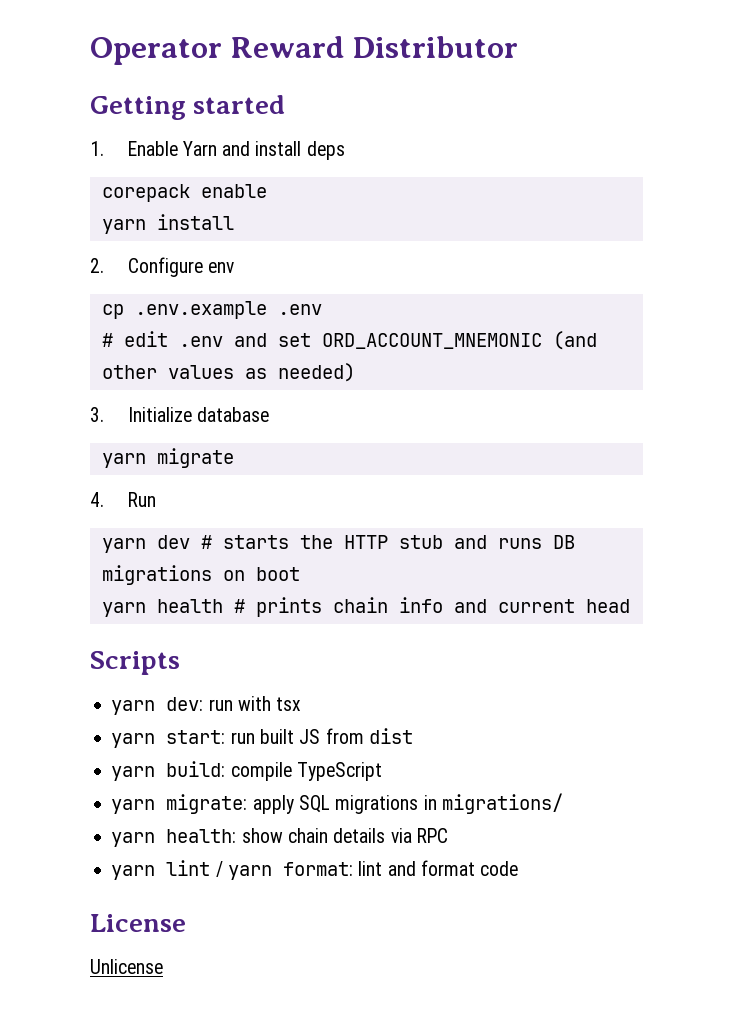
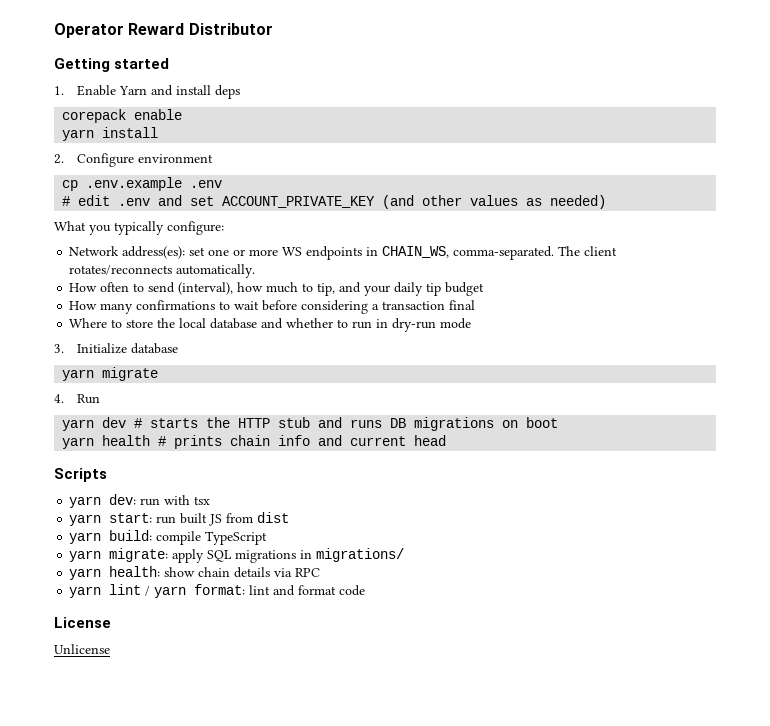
- 2. Configure env
+ 2. Configure environment
- # edit .env and set ORD_ACCOUNT_MNEMONIC (and other values as needed)
+ # edit .env and set ACCOUNT_PRIVATE_KEY (and other values as needed)
+ What you typically configure:
+ Network address(es): set one or more WS endpoints in CHAIN_WS, comma-separated. The client rotates/reconnects automatically.
+ How often to send (interval), how much to tip, and your daily tip budget
+ How many confirmations to wait before considering a transaction final
+ Where to store the local database and whether to run in dry‑run mode

